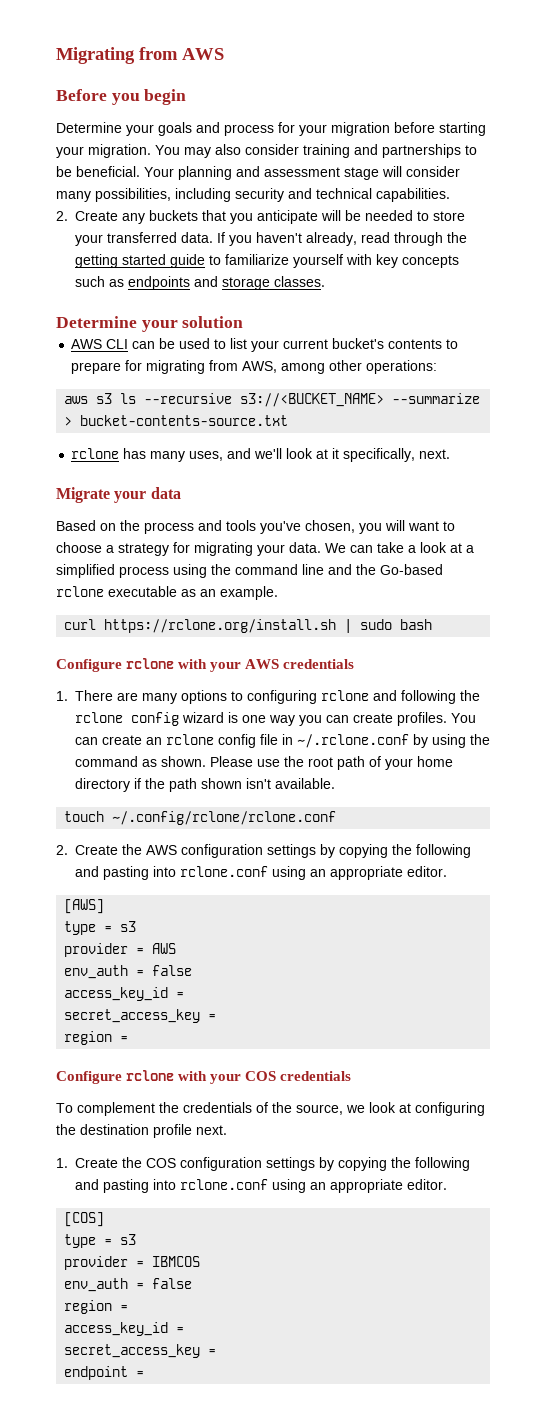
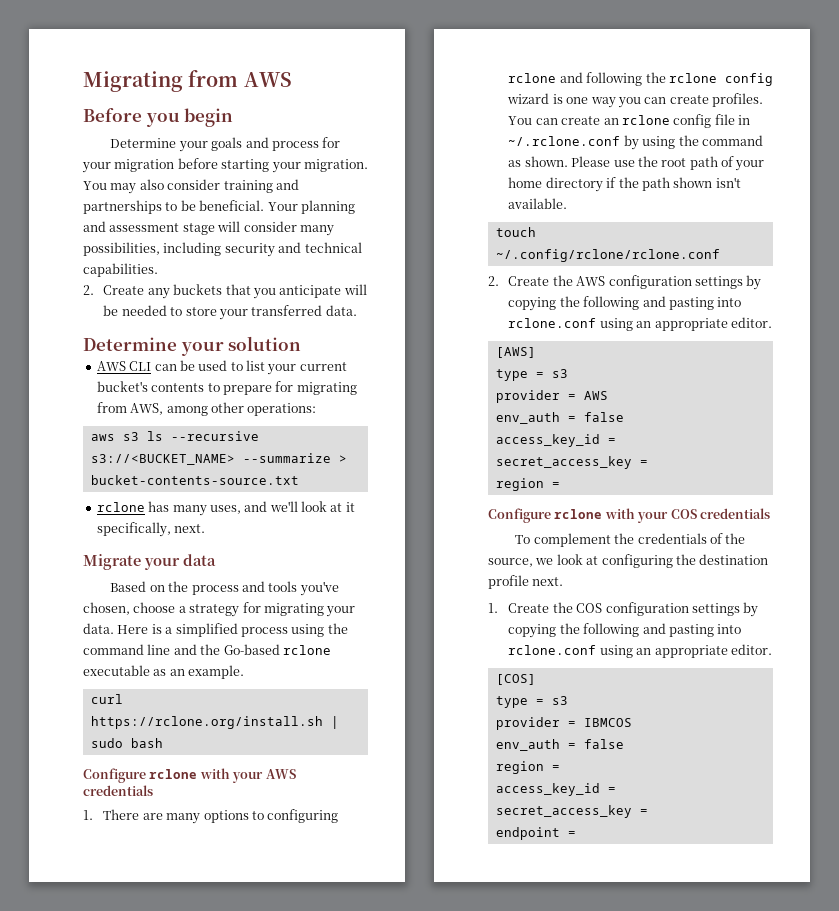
- If you haven't already, read through the getting started guide to familiarize yourself with key concepts such as endpoints and storage classes.
- Based on the process and tools you've chosen, you will want to choose a strategy for migrating your data.
+ Based on the process and tools you've chosen, choose a strategy for migrating your data.
- We can take a look at a simplified process using the command line and the Go-based rclone executable as an example.
+ Here is a simplified process using the command line and the Go-based rclone executable as an example.

